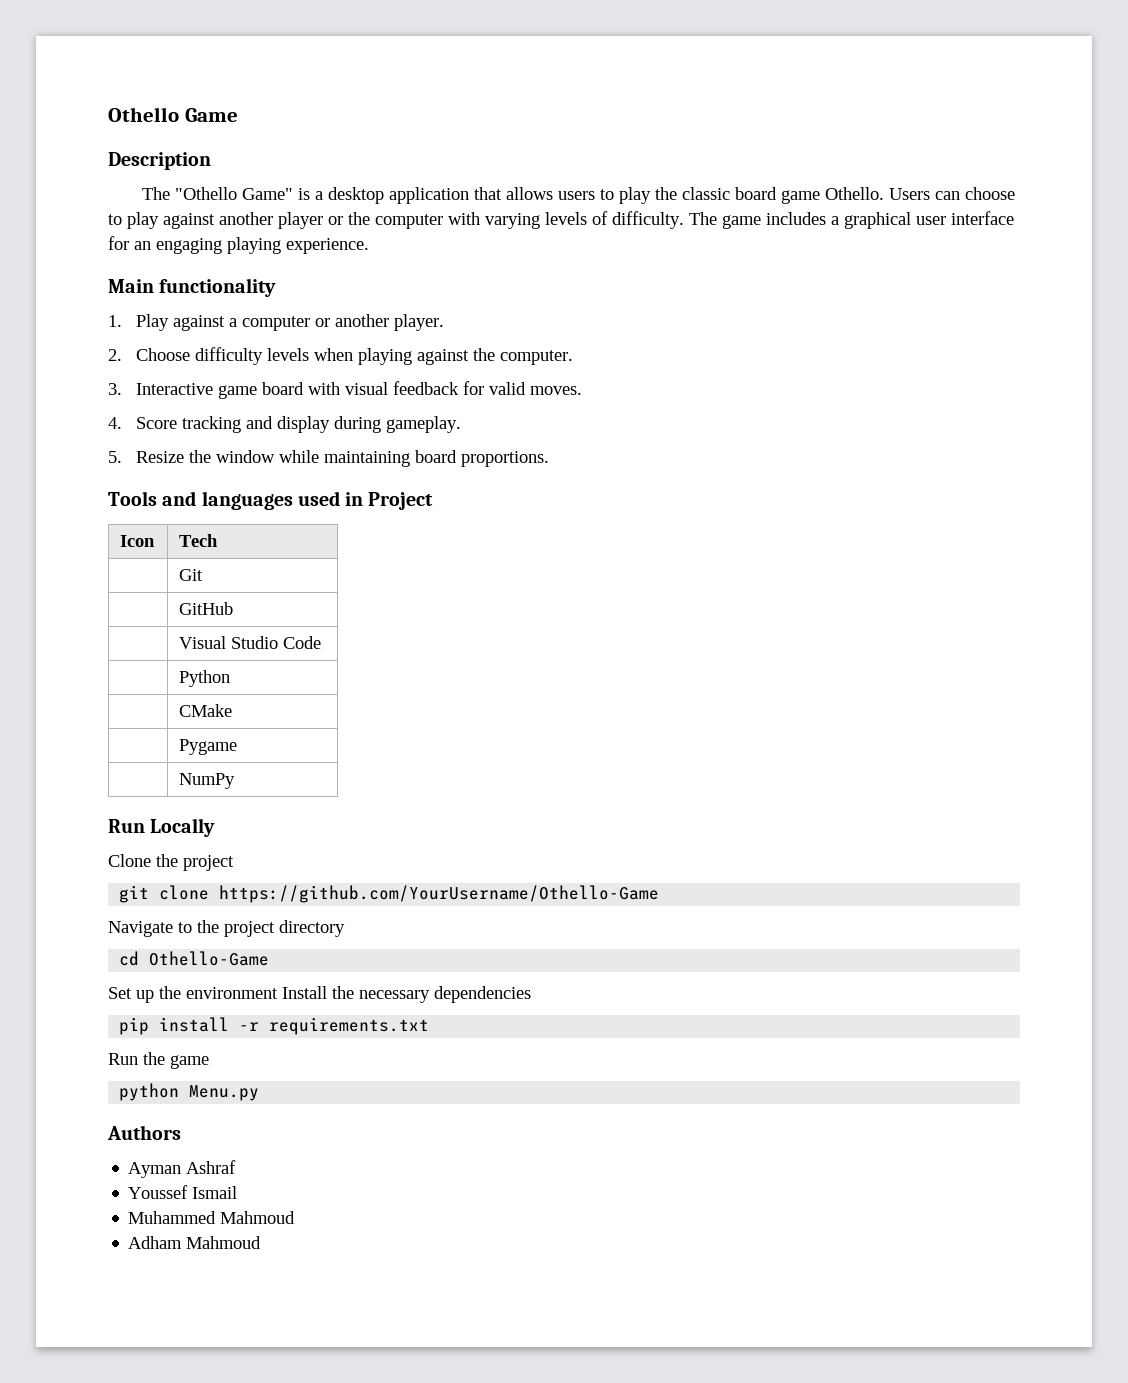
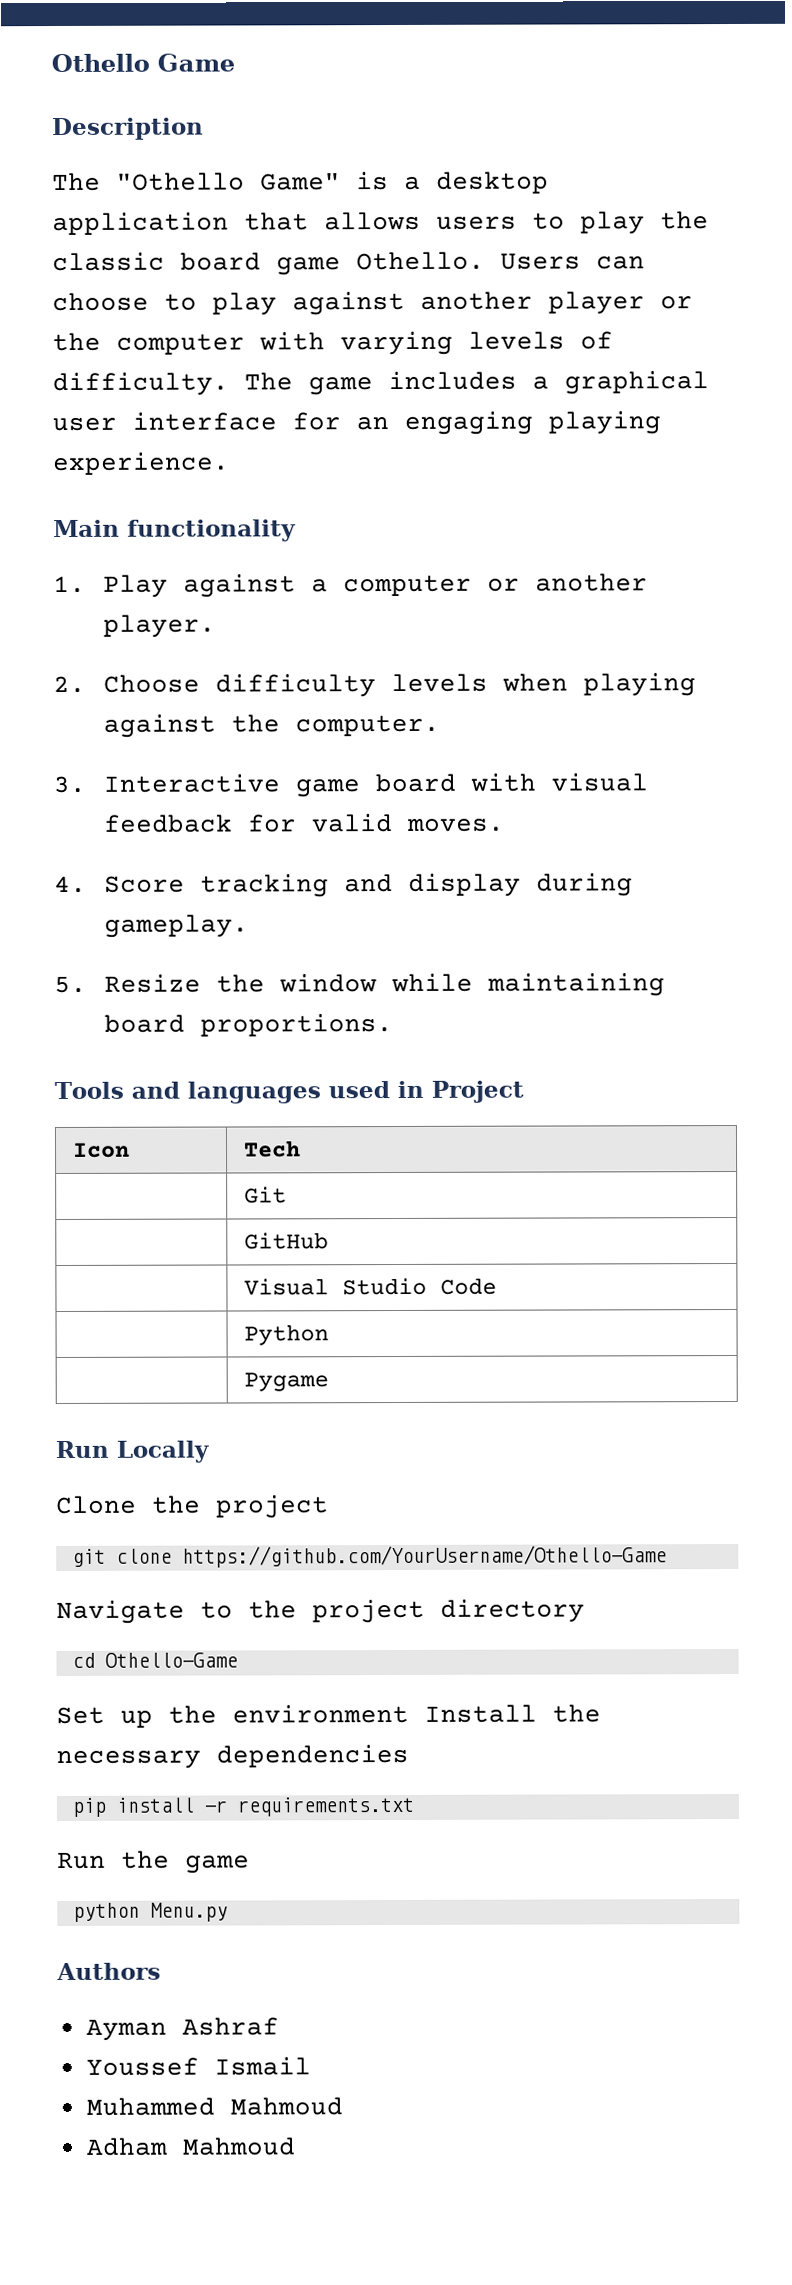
- | CMake
- | NumPy

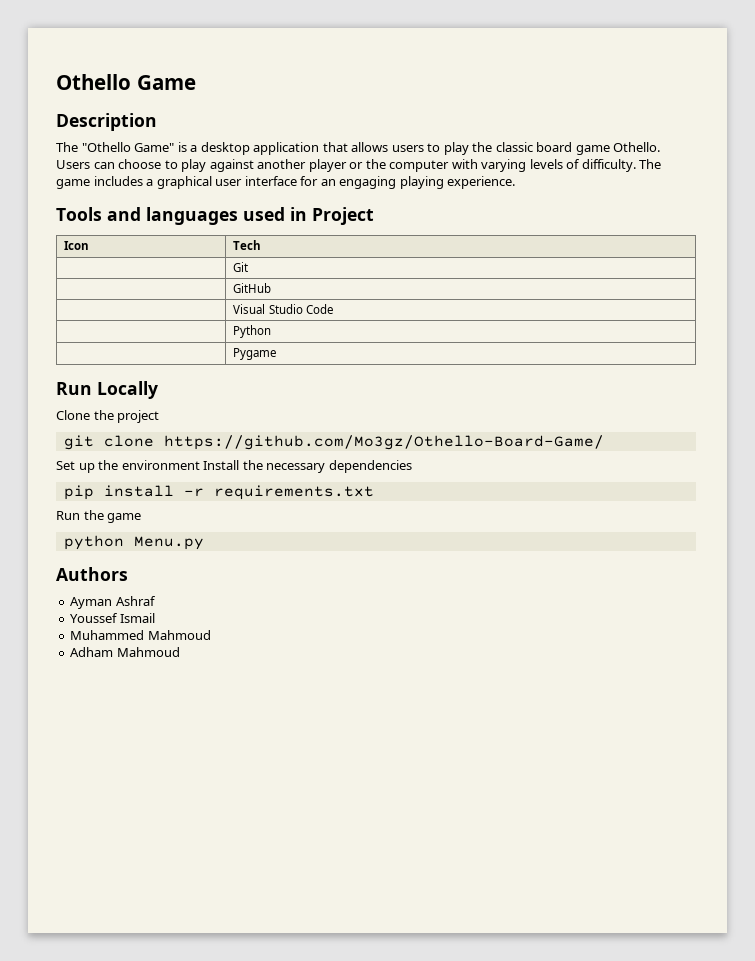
- Main functionality
- 1. Play against a computer or another player.
- 2. Choose difficulty levels when playing against the computer.
- 3. Interactive game board with visual feedback for valid moves.
- 4. Score tracking and display during gameplay.
- 5. Resize the window while maintaining board proportions.
- git clone https://github.com/YourUsername/Othello-Game
- Navigate to the project directory
- cd Othello-Game
+ git clone https://github.com/Mo3gz/Othello-Board-Game/

